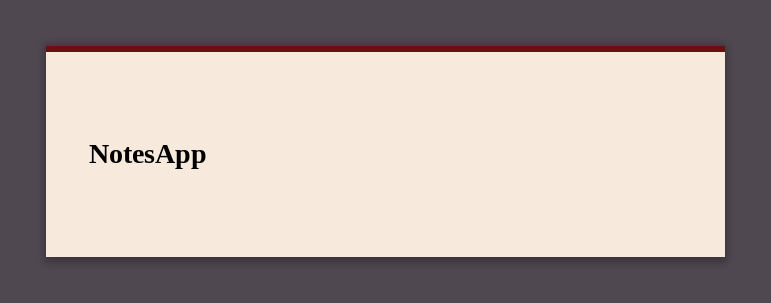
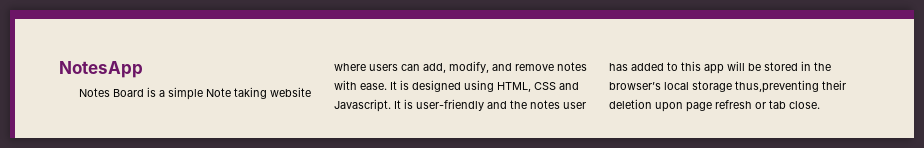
+ Notes Board is a simple Note taking website where users can add, modify, and remove notes with ease. It is designed using HTML, CSS and Javascript. It is user-friendly and the notes user has added to this app will be stored in the browser’s local storage thus,preventing their deletion upon page refresh or tab close.

